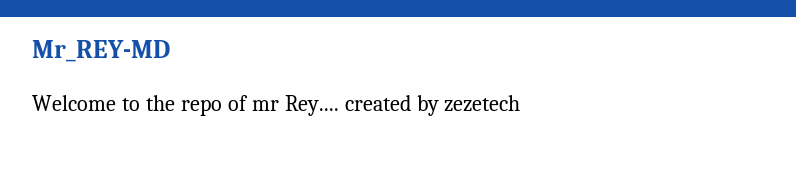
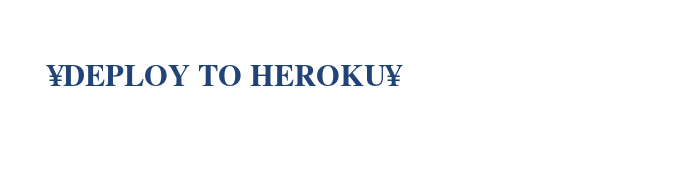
- Mr_REY-MD
- Welcome to the repo of mr Rey.... created by zezetech
+ ¥DEPLOY TO HEROKU¥

